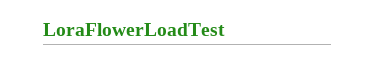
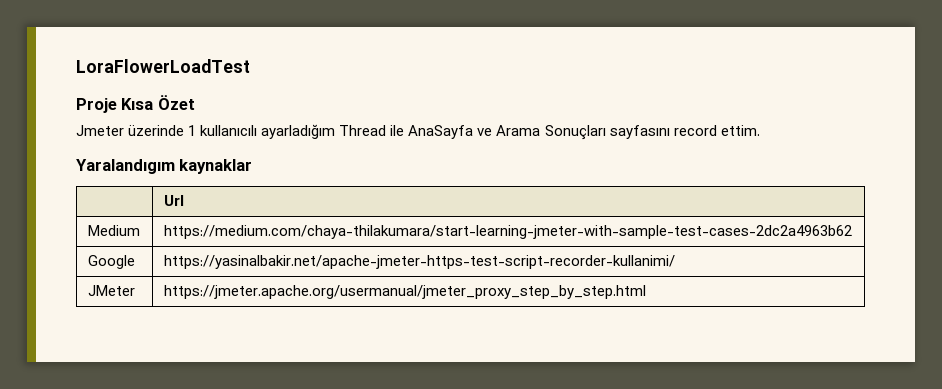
+ Proje Kısa Özet
+ Jmeter üzerinde 1 kullanıcılı ayarladığım Thread ile AnaSayfa ve Arama Sonuçları sayfasını record ettim.
+ Yaralandıgım kaynaklar
+ | Url
+ Medium | https://medium.com/chaya-thilakumara/start-learning-jmeter-with-sample-test-cases-2dc2a4963b62
+ Google | https://yasinalbakir.net/apache-jmeter-https-test-script-recorder-kullanimi/
+ JMeter | https://jmeter.apache.org/usermanual/jmeter_proxy_step_by_step.html

